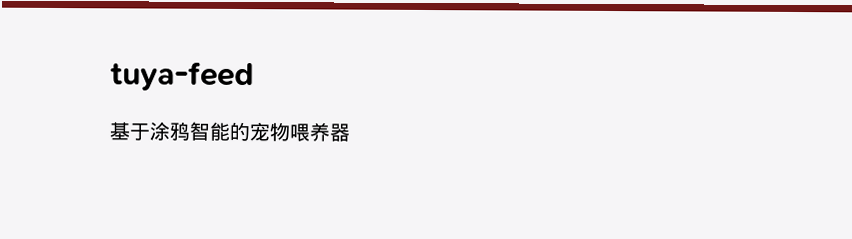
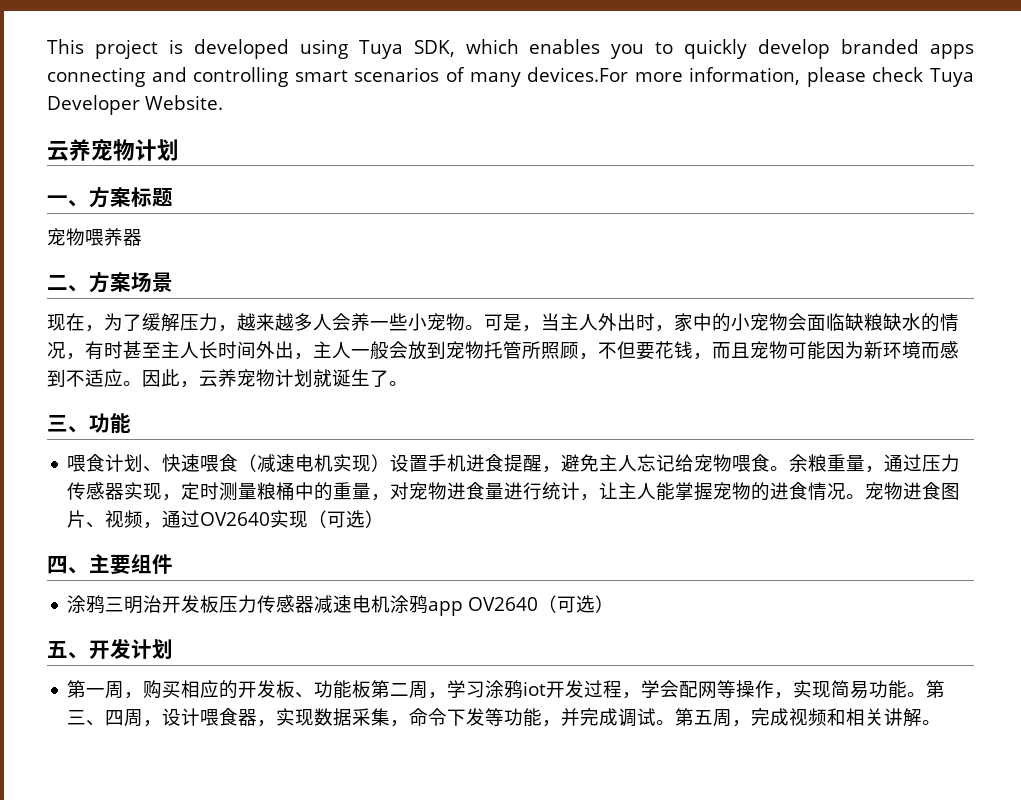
- tuya-feed
- 基于涂鸦智能的宠物喂养器
+ This project is developed using Tuya SDK, which enables you to quickly develop branded apps connecting and controlling smart scenarios of many devices.For more information, please check Tuya Developer Website.
+ 云养宠物计划
+ 一、方案标题
+ 宠物喂养器
+ 二、方案场景
+ 现在，为了缓解压力，越来越多人会养一些小宠物。可是，当主人外出时，家中的小宠物会面临缺粮缺水的情况，有时甚至主人长时间外出，主人一般会放到宠物托管所照顾，不但要花钱，而且宠物可能因为新环境而感到不适应。因此，云养宠物计划就诞生了。
+ 三、功能
+ 喂食计划、快速喂食（减速电机实现）设置手机进食提醒，避免主人忘记给宠物喂食。余粮重量，通过压力传感器实现，定时测量粮桶中的重量，对宠物进食量进行统计，让主人能掌握宠物的进食情况。宠物进食图片、视频，通过OV2640实现（可选）
+ 四、主要组件
+ 涂鸦三明治开发板压力传感器减速电机涂鸦app OV2640（可选）
+ 五、开发计划
+ 第一周，购买相应的开发板、功能板第二周，学习涂鸦iot开发过程，学会配网等操作，实现简易功能。第三、四周，设计喂食器，实现数据采集，命令下发等功能，并完成调试。第五周，完成视频和相关讲解。

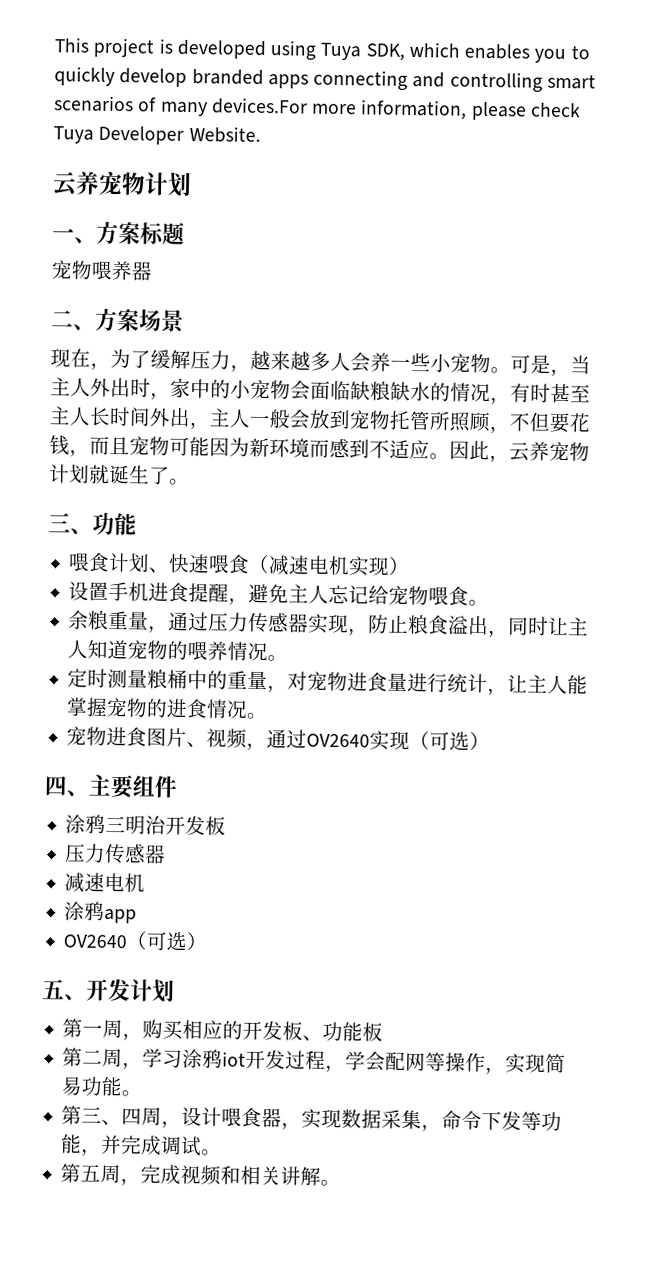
- 喂食计划、快速喂食（减速电机实现）设置手机进食提醒，避免主人忘记给宠物喂食。余粮重量，通过压力传感器实现，定时测量粮桶中的重量，对宠物进食量进行统计，让主人能掌握宠物的进食情况。宠物进食图片、视频，通过OV2640实现（可选）
+ 喂食计划、快速喂食（减速电机实现）
+ 设置手机进食提醒，避免主人忘记给宠物喂食。
+ 余粮重量，通过压力传感器实现，防止粮食溢出，同时让主人知道宠物的喂养情况。
+ 定时测量粮桶中的重量，对宠物进食量进行统计，让主人能掌握宠物的进食情况。
+ 宠物进食图片、视频，通过OV2640实现（可选）
- 涂鸦三明治开发板压力传感器减速电机涂鸦app OV2640（可选）
+ 涂鸦三明治开发板
+ 压力传感器
+ 减速电机
+ 涂鸦app
+ OV2640（可选）
- 第一周，购买相应的开发板、功能板第二周，学习涂鸦iot开发过程，学会配网等操作，实现简易功能。第三、四周，设计喂食器，实现数据采集，命令下发等功能，并完成调试。第五周，完成视频和相关讲解。
+ 第一周，购买相应的开发板、功能板
+ 第二周，学习涂鸦iot开发过程，学会配网等操作，实现简易功能。
+ 第三、四周，设计喂食器，实现数据采集，命令下发等功能，并完成调试。
+ 第五周，完成视频和相关讲解。

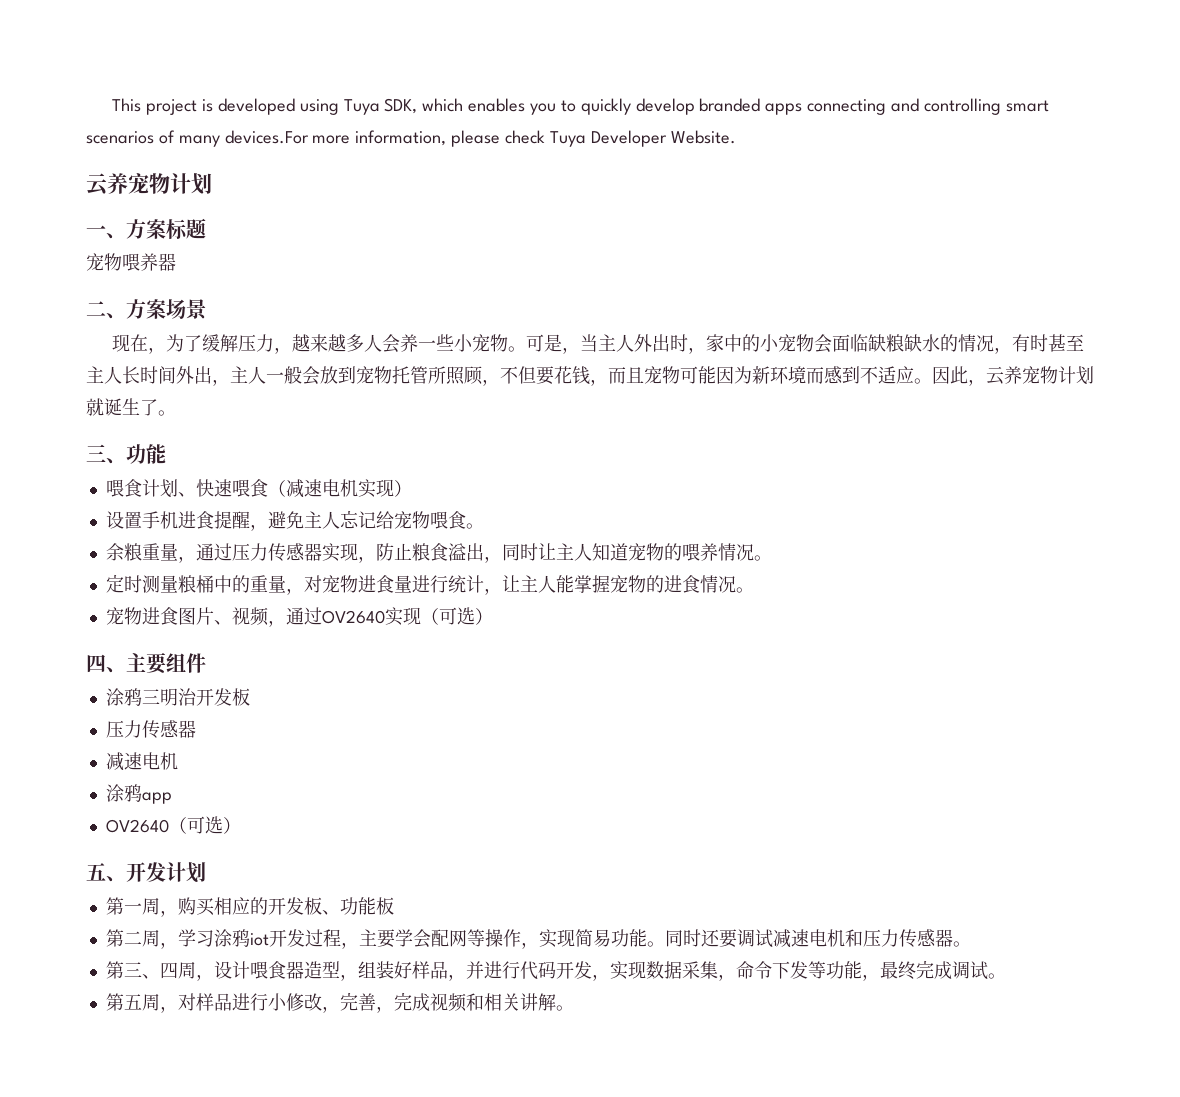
- 第二周，学习涂鸦iot开发过程，学会配网等操作，实现简易功能。
+ 第二周，学习涂鸦iot开发过程，主要学会配网等操作，实现简易功能。同时还要调试减速电机和压力传感器。
- 第三、四周，设计喂食器，实现数据采集，命令下发等功能，并完成调试。
+ 第三、四周，设计喂食器造型，组装好样品，并进行代码开发，实现数据采集，命令下发等功能，最终完成调试。
- 第五周，完成视频和相关讲解。
+ 第五周，对样品进行小修改，完善，完成视频和相关讲解。

